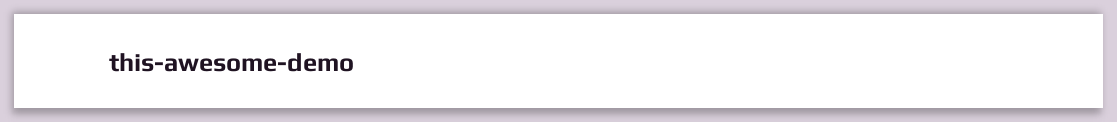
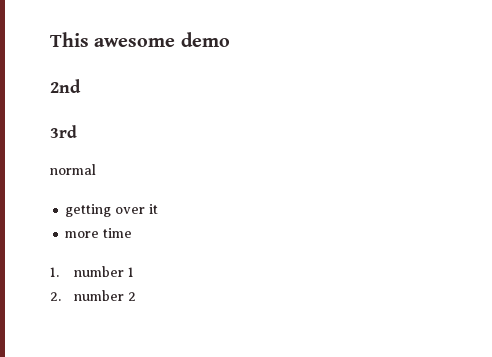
- this-awesome-demo
+ This awesome demo
+ 2nd
+ 3rd
+ normal
+ getting over it
+ more time
+ 1. number 1
+ 2. number 2

